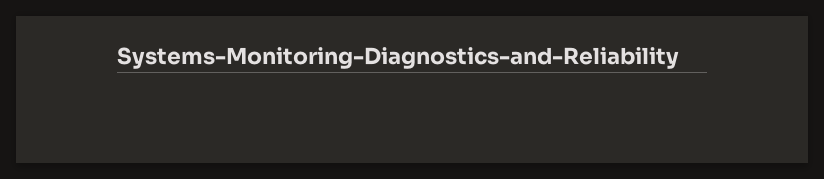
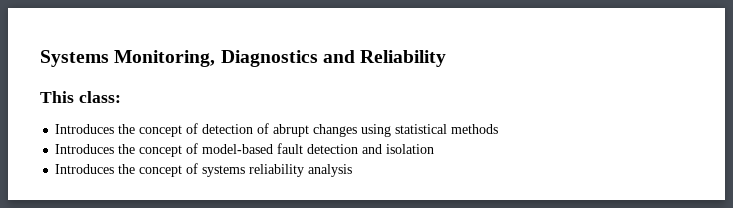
- Systems-Monitoring-Diagnostics-and-Reliability
+ Systems Monitoring, Diagnostics and Reliability
+ This class:
+ Introduces the concept of detection of abrupt changes using statistical methods
+ Introduces the concept of model-based fault detection and isolation
+ Introduces the concept of systems reliability analysis

